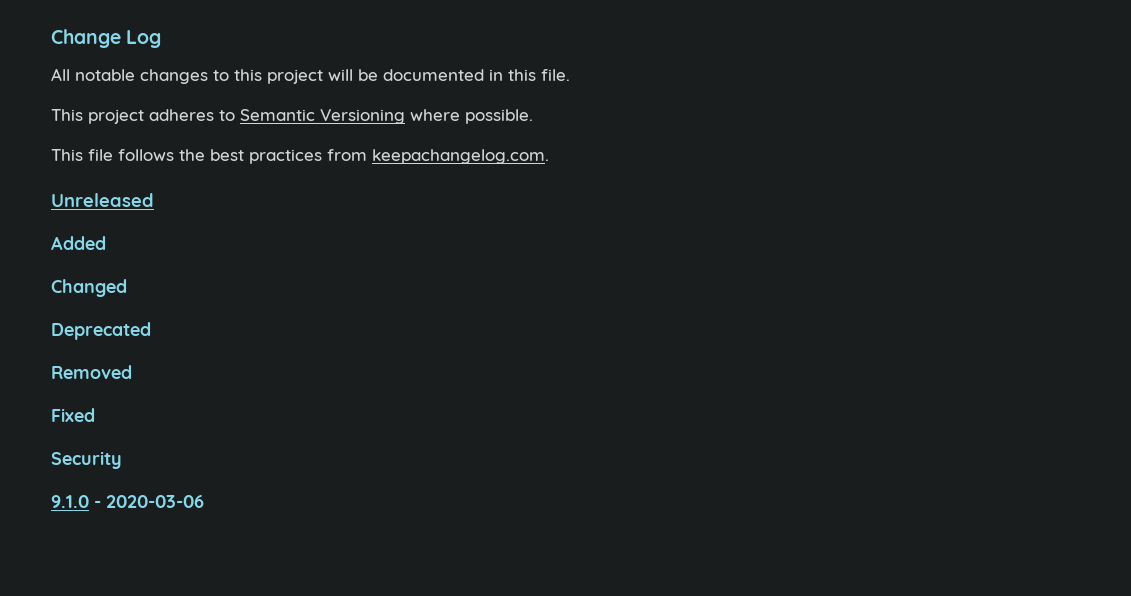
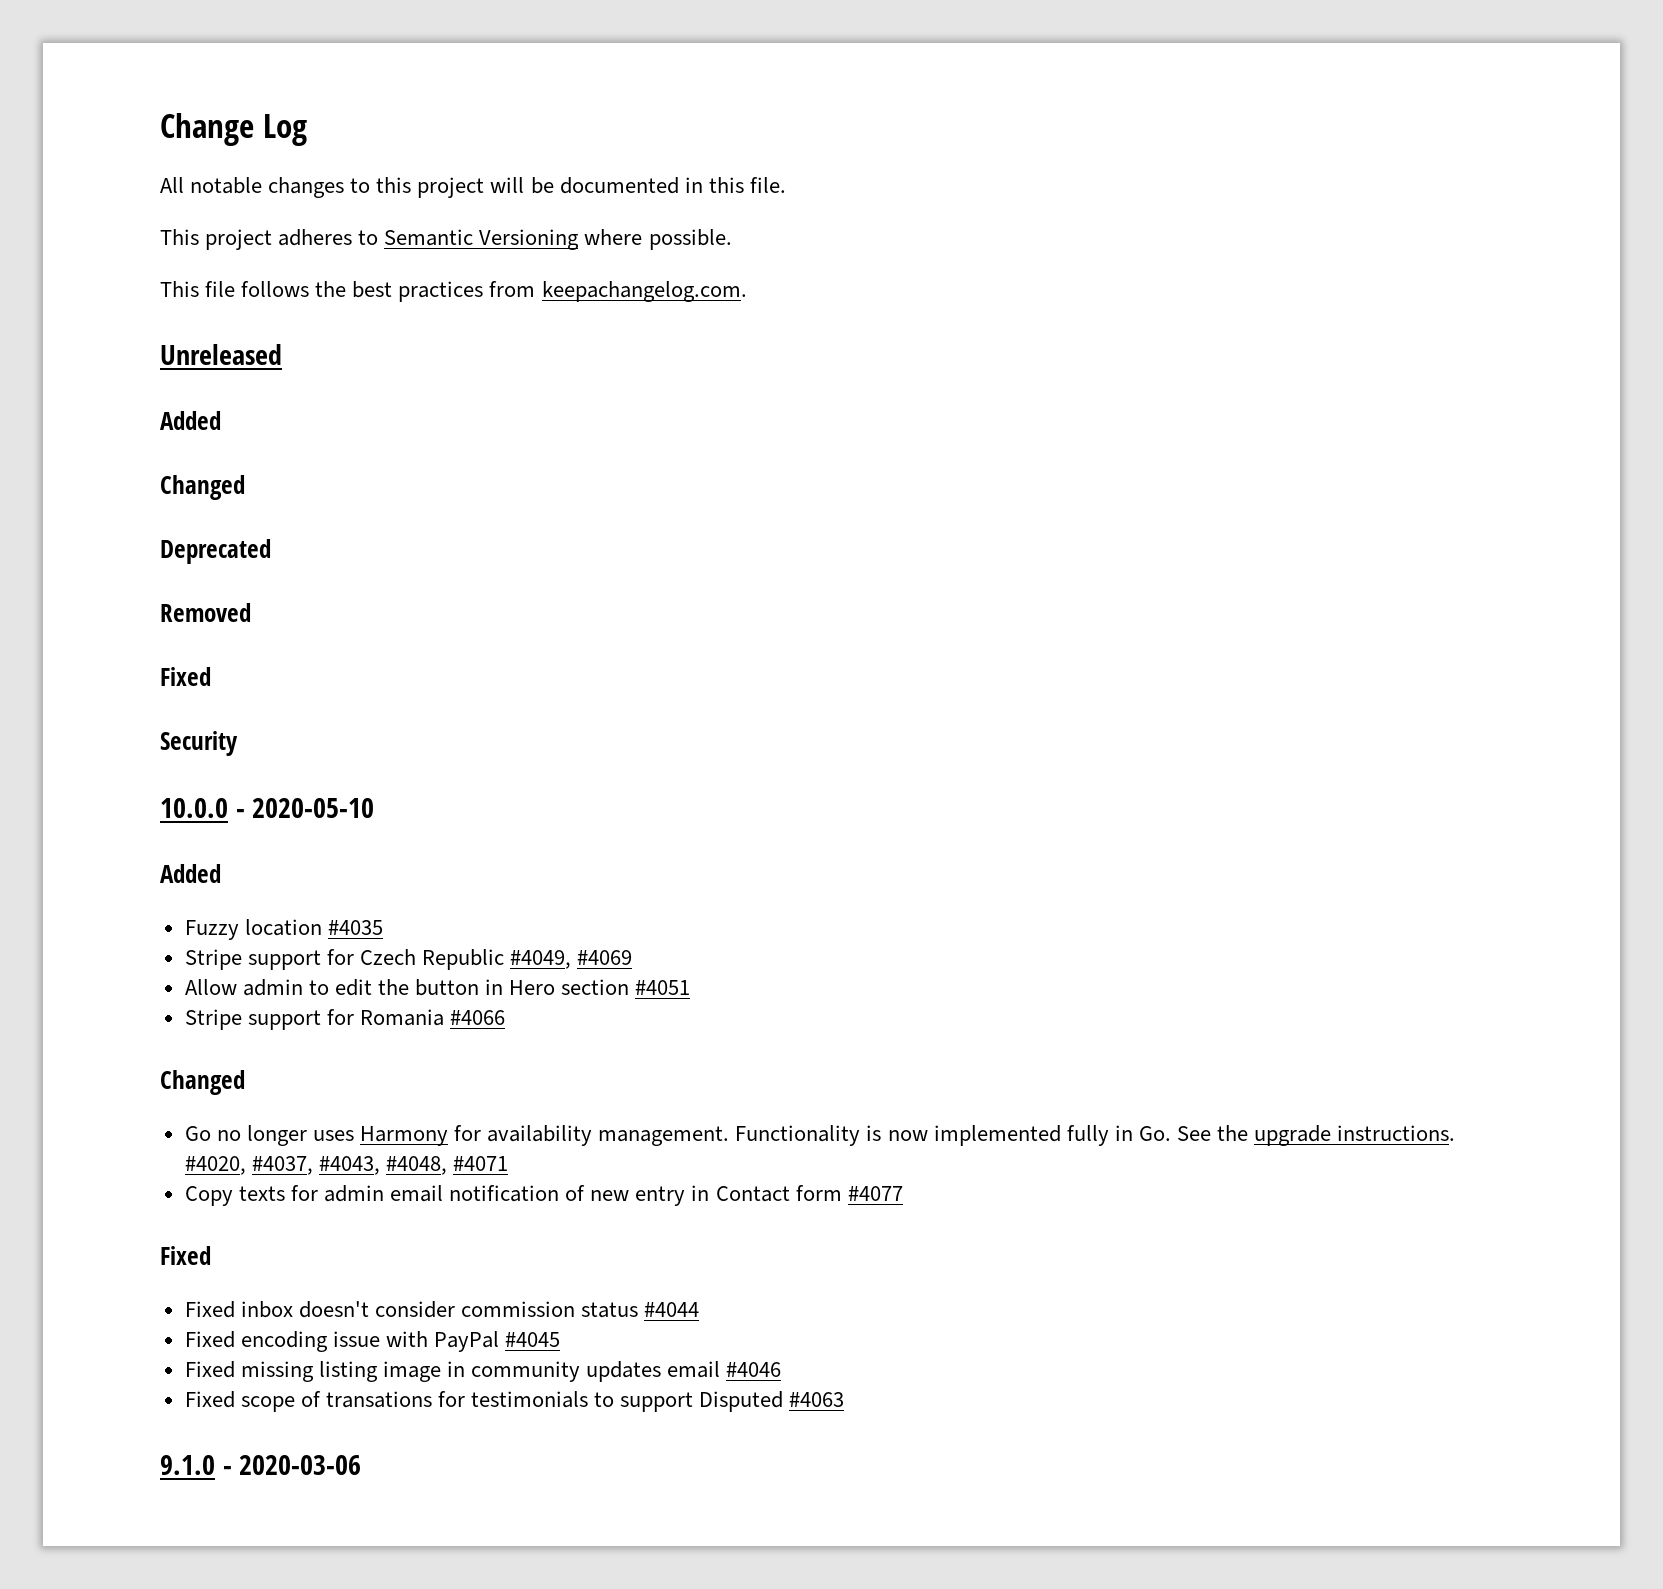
+ 10.0.0 - 2020-05-10
+ Added
+ Fuzzy location #4035
+ Stripe support for Czech Republic #4049, #4069
+ Allow admin to edit the button in Hero section #4051
+ Stripe support for Romania #4066
+ Changed
+ Go no longer uses Harmony for availability management. Functionality is now implemented fully in Go. See the upgrade instructions. #4020, #4037, #4043, #4048, #4071
+ Copy texts for admin email notification of new entry in Contact form #4077
+ Fixed
+ Fixed inbox doesn't consider commission status #4044
+ Fixed encoding issue with PayPal #4045
+ Fixed missing listing image in community updates email #4046
+ Fixed scope of transations for testimonials to support Disputed #4063

